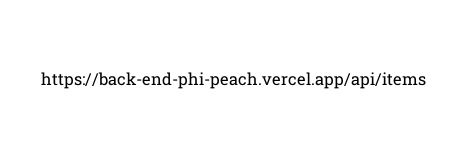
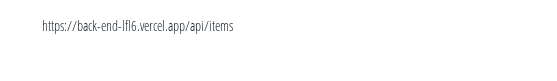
- https://back-end-phi-peach.vercel.app/api/items
+ https://back-end-lfl6.vercel.app/api/items

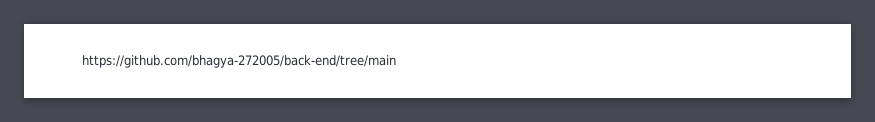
- https://back-end-lfl6.vercel.app/api/items
+ https://github.com/bhagya-272005/back-end/tree/main

